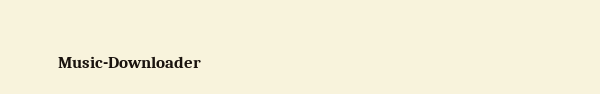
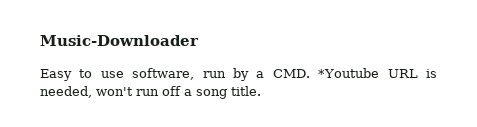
+ Easy to use software, run by a CMD. *Youtube URL is needed, won't run off a song title.

